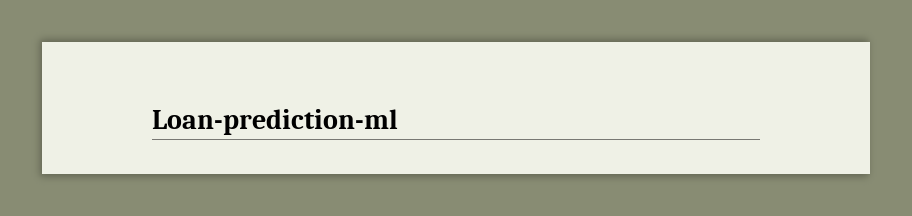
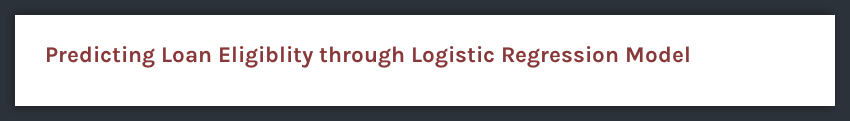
- Loan-prediction-ml
+ Predicting Loan Eligiblity through Logistic Regression Model

